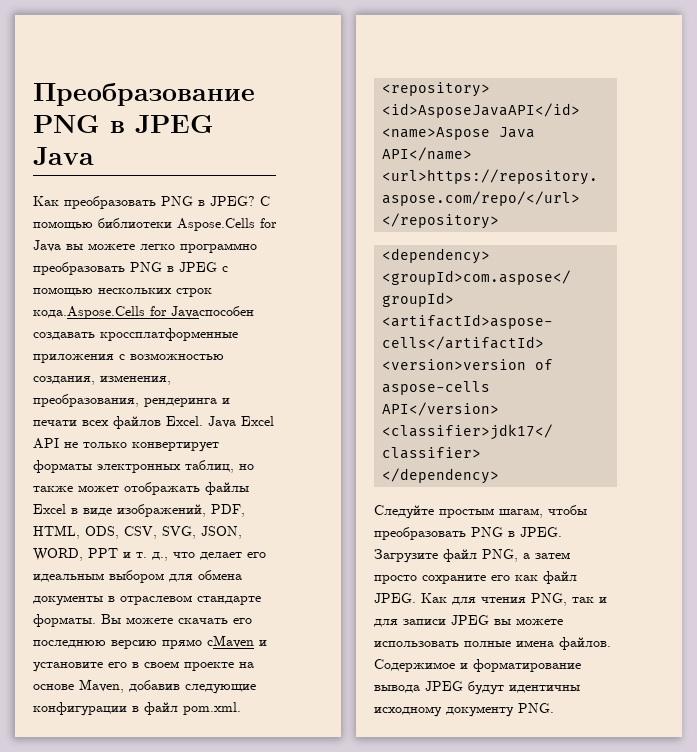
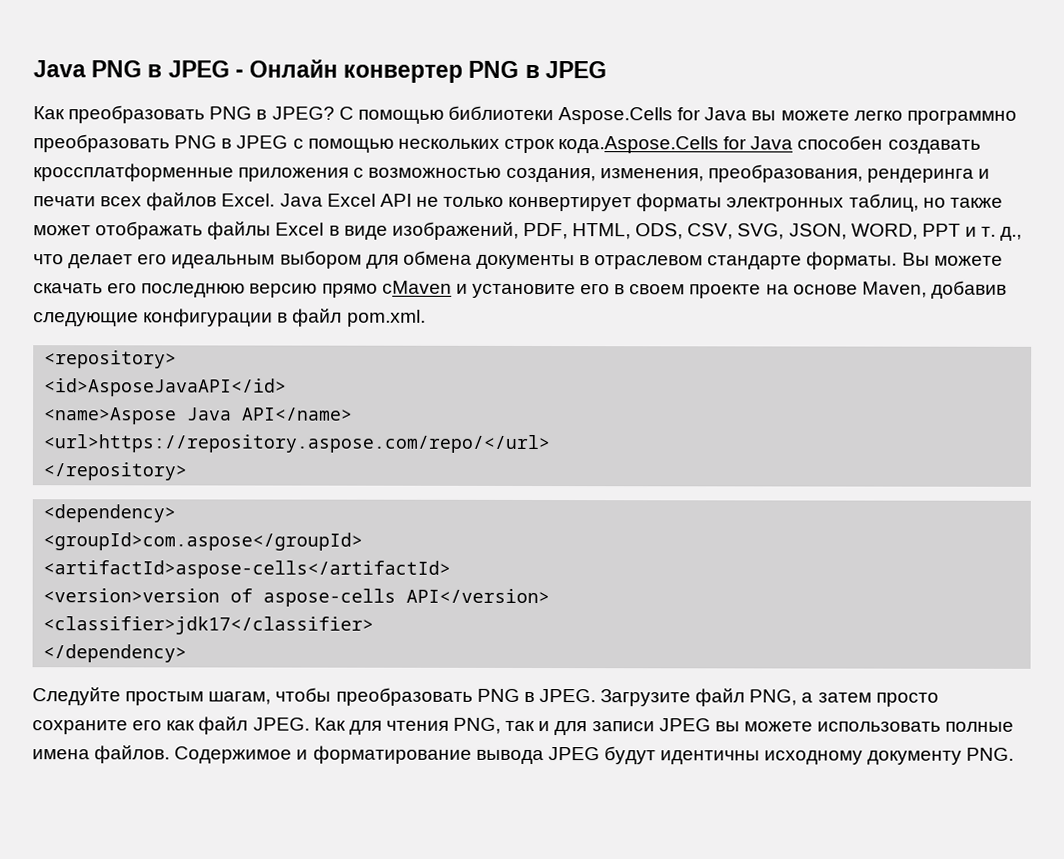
- Преобразование PNG в JPEG Java
+ Java PNG в JPEG - Онлайн конвертер PNG в JPEG
- С помощью библиотеки Aspose.Cells for Java вы можете легко программно преобразовать PNG в JPEG с помощью нескольких строк кода.Aspose.Cells for Javaспособен создавать кроссплатформенные приложения с возможностью создания, изменения, преобразования, рендеринга и печати всех файлов Excel.
+ С помощью библиотеки Aspose.Cells for Java вы можете легко программно преобразовать PNG в JPEG с помощью нескольких строк кода.Aspose.Cells for Java способен создавать кроссплатформенные приложения с возможностью создания, изменения, преобразования, рендеринга и печати всех файлов Excel.

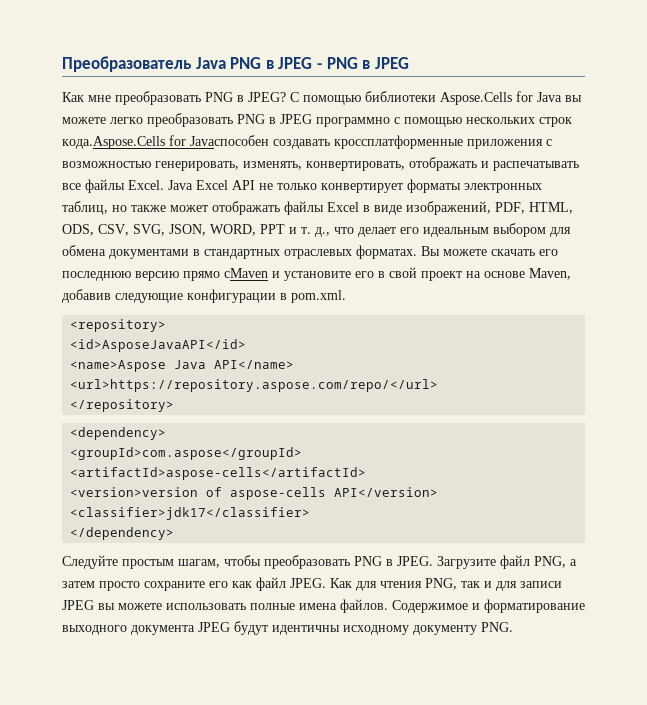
- Java PNG в JPEG - Онлайн конвертер PNG в JPEG
+ Преобразователь Java PNG в JPEG - PNG в JPEG
- Как преобразовать PNG в JPEG?
+ Как мне преобразовать PNG в JPEG?
- С помощью библиотеки Aspose.Cells for Java вы можете легко программно преобразовать PNG в JPEG с помощью нескольких строк кода.Aspose.Cells for Java способен создавать кроссплатформенные приложения с возможностью создания, изменения, преобразования, рендеринга и печати всех файлов Excel.
+ С помощью библиотеки Aspose.Cells for Java вы можете легко преобразовать PNG в JPEG программно с помощью нескольких строк кода.Aspose.Cells for Javaспособен создавать кроссплатформенные приложения с возможностью генерировать, изменять, конвертировать, отображать и распечатывать все файлы Excel.
- Java Excel API не только конвертирует форматы электронных таблиц, но также может отображать файлы Excel в виде изображений, PDF, HTML, ODS, CSV, SVG, JSON, WORD, PPT и т. д., что делает его идеальным выбором для обмена документы в отраслевом стандарте форматы.
+ Java Excel API не только конвертирует форматы электронных таблиц, но также может отображать файлы Excel в виде изображений, PDF, HTML, ODS, CSV, SVG, JSON, WORD, PPT и т. д., что делает его идеальным выбором для обмена документами в стандартных отраслевых форматах.
- Вы можете скачать его последнюю версию прямо сMaven и установите его в своем проекте на основе Maven, добавив следующие конфигурации в файл pom.xml.
+ Вы можете скачать его последнюю версию прямо сMaven и установите его в свой проект на основе Maven, добавив следующие конфигурации в pom.xml.
- Содержимое и форматирование вывода JPEG будут идентичны исходному документу PNG.
+ Содержимое и форматирование выходного документа JPEG будут идентичны исходному документу PNG.

